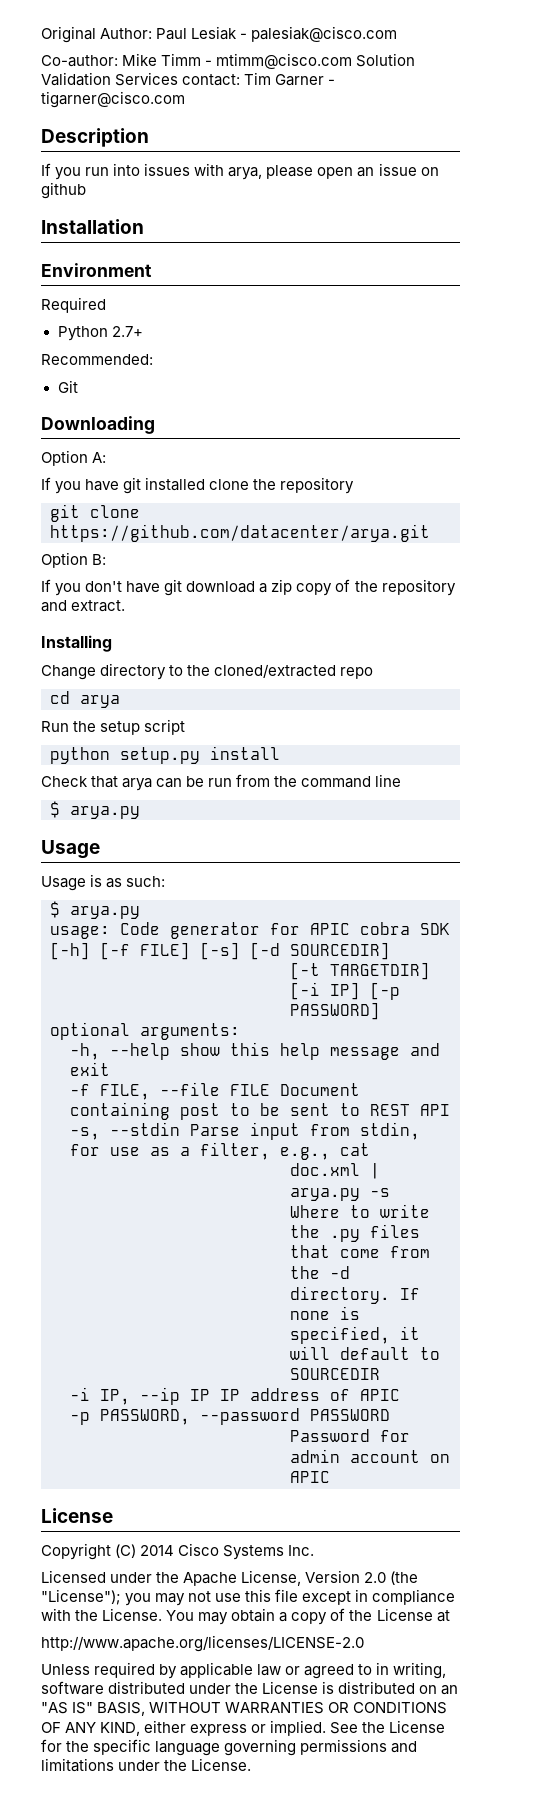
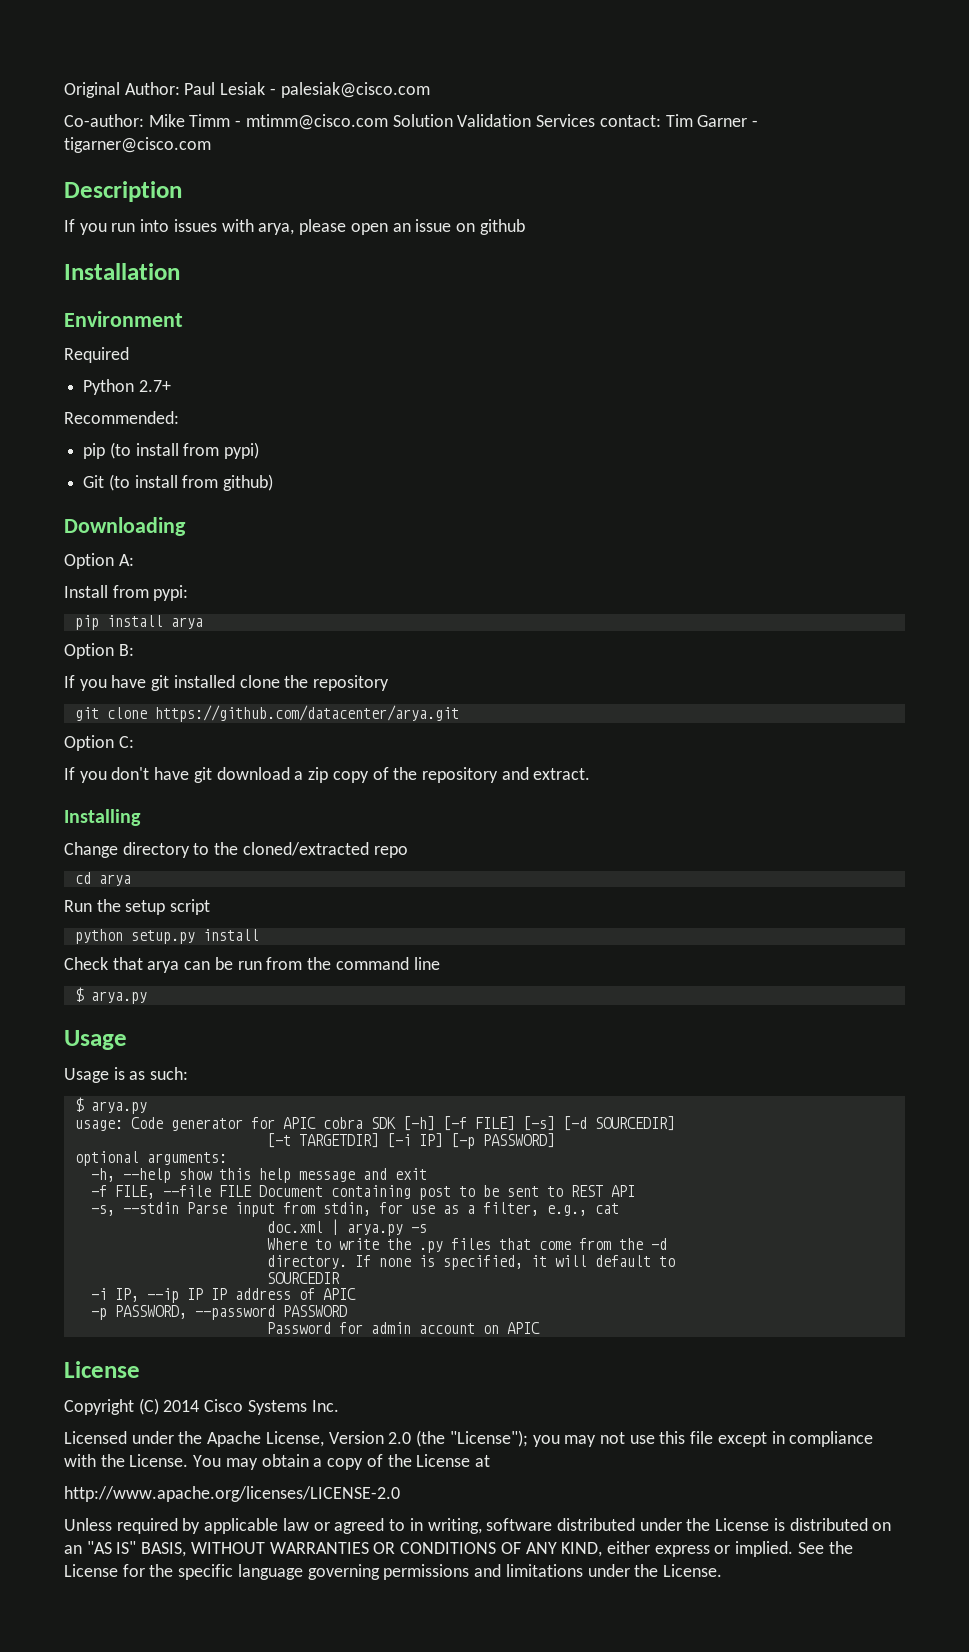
- Git
+ pip (to install from pypi)
+ Git (to install from github)
  Downloading
  Option A:
+ Install from pypi:
+ pip install arya
+ Option B:
- Option B:
+ Option C:

